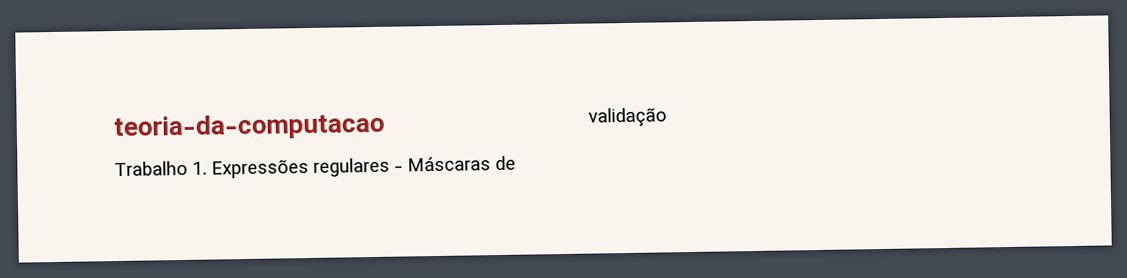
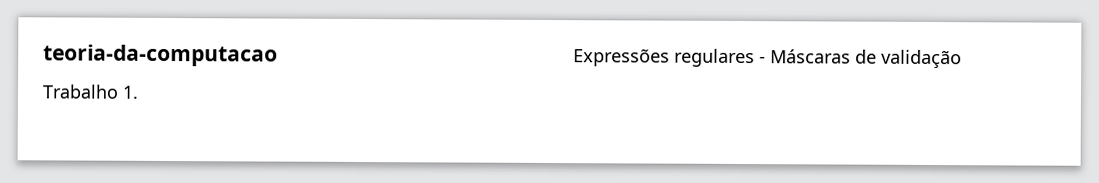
- Trabalho 1. Expressões regulares - Máscaras de validação
+ Trabalho 1.
+ Expressões regulares - Máscaras de validação

